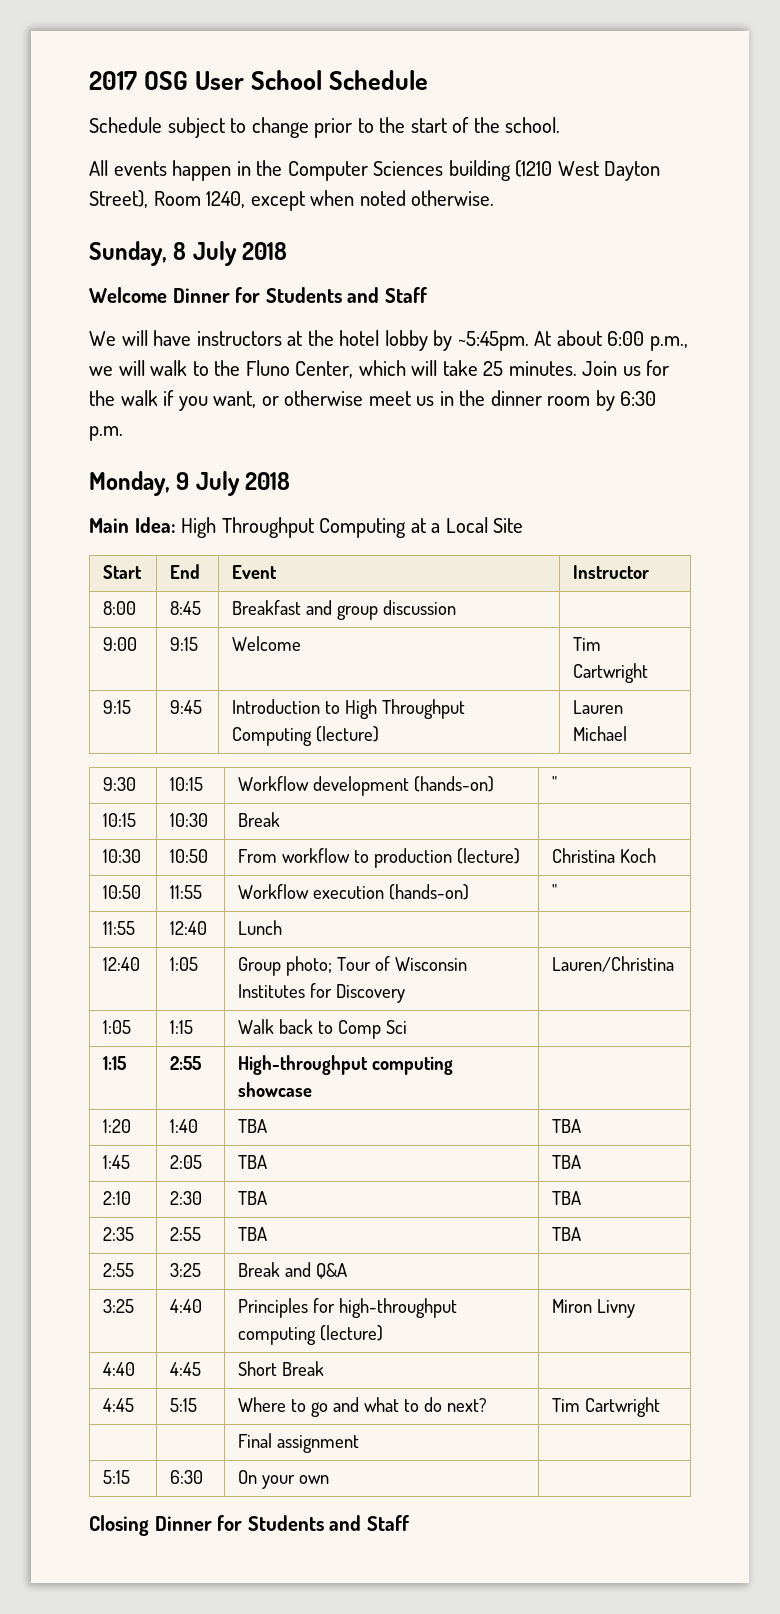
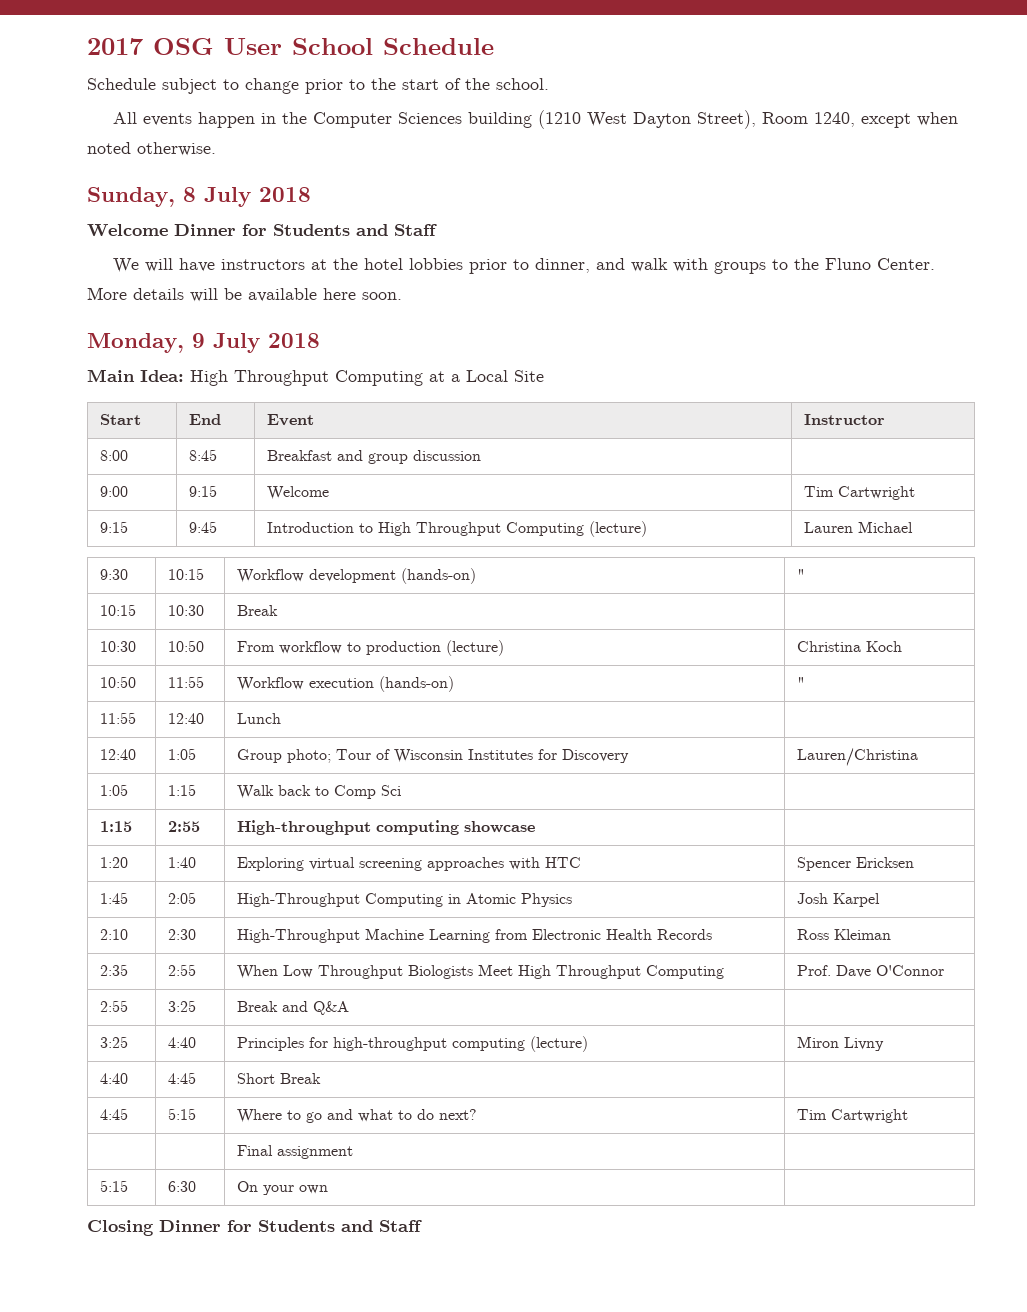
- We will have instructors at the hotel lobby by ~5:45pm. At about 6:00 p.m., we will walk to the Fluno Center, which will take 25 minutes. Join us for the walk if you want, or otherwise meet us in the dinner room by 6:30 p.m.
+ We will have instructors at the hotel lobbies prior to dinner, and walk with groups to the Fluno Center. More details will be available here soon.
- 1:20 | 1:40 | TBA | TBA
- 1:45 | 2:05 | TBA | TBA
- 2:10 | 2:30 | TBA | TBA
- 2:35 | 2:55 | TBA | TBA
+ 1:20 | 1:40 | Exploring virtual screening approaches with HTC | Spencer Ericksen
+ 1:45 | 2:05 | High-Throughput Computing in Atomic Physics | Josh Karpel
+ 2:10 | 2:30 | High-Throughput Machine Learning from Electronic Health Records | Ross Kleiman
+ 2:35 | 2:55 | When Low Throughput Biologists Meet High Throughput Computing | Prof. Dave O'Connor

